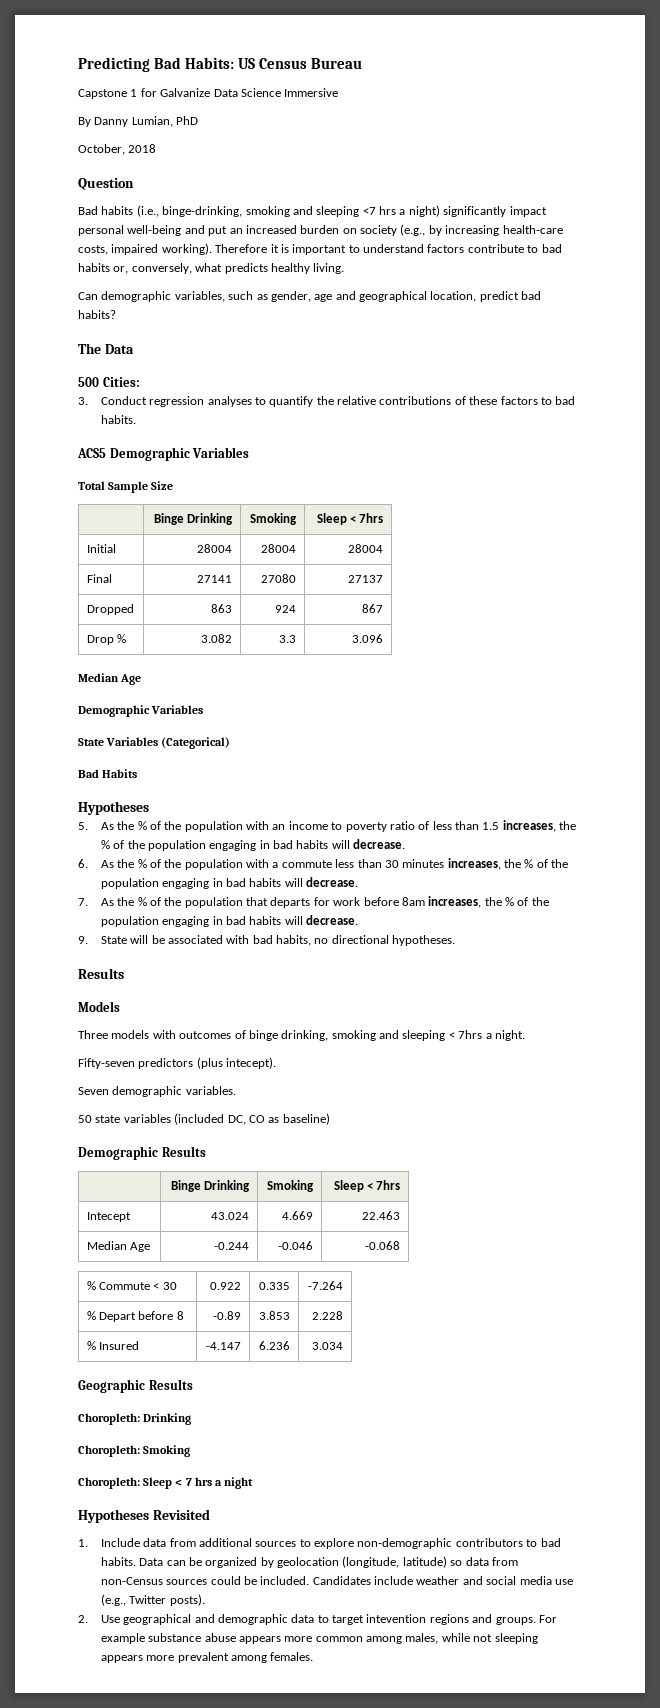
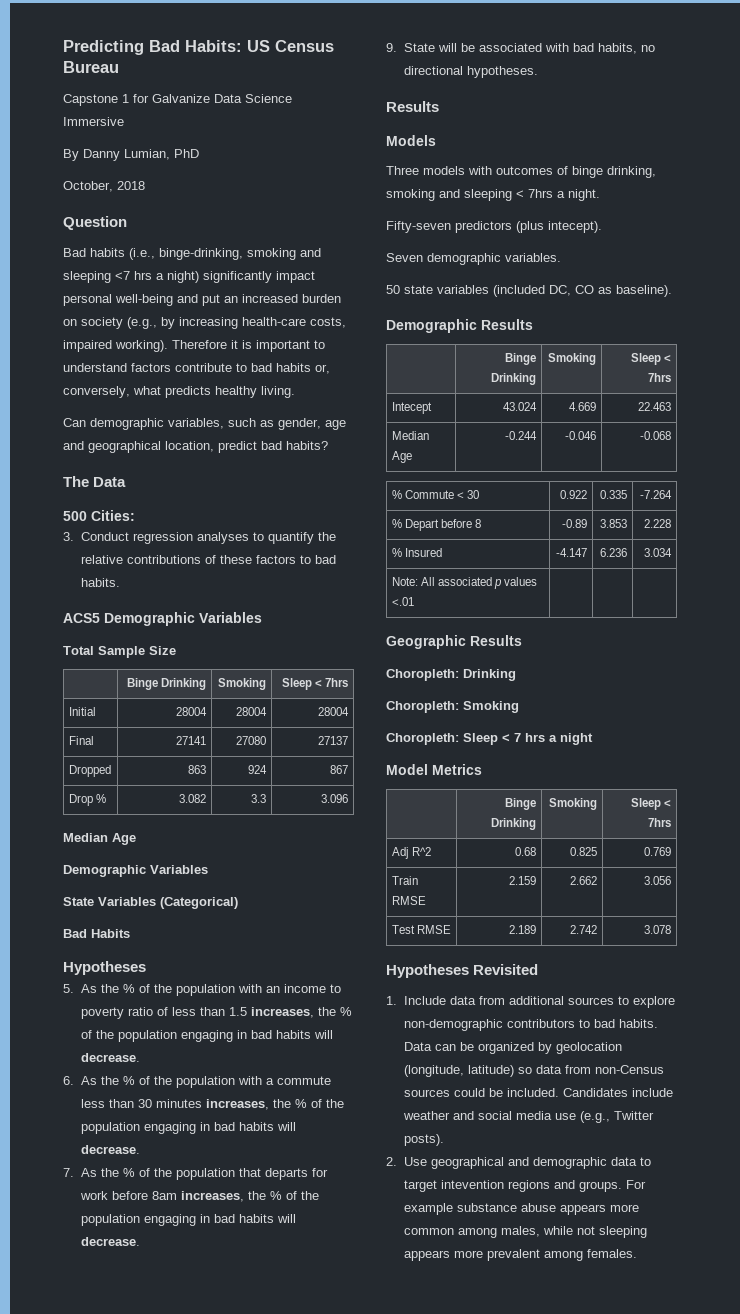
- 50 state variables (included DC, CO as baseline)
+ 50 state variables (included DC, CO as baseline).
+ Note: All associated p values <.01 | | |
+ Model Metrics
+ | Binge Drinking | Smoking | Sleep < 7hrs
+ Adj R^2 | 0.68 | 0.825 | 0.769
+ Train RMSE | 2.159 | 2.662 | 3.056
+ Test RMSE | 2.189 | 2.742 | 3.078

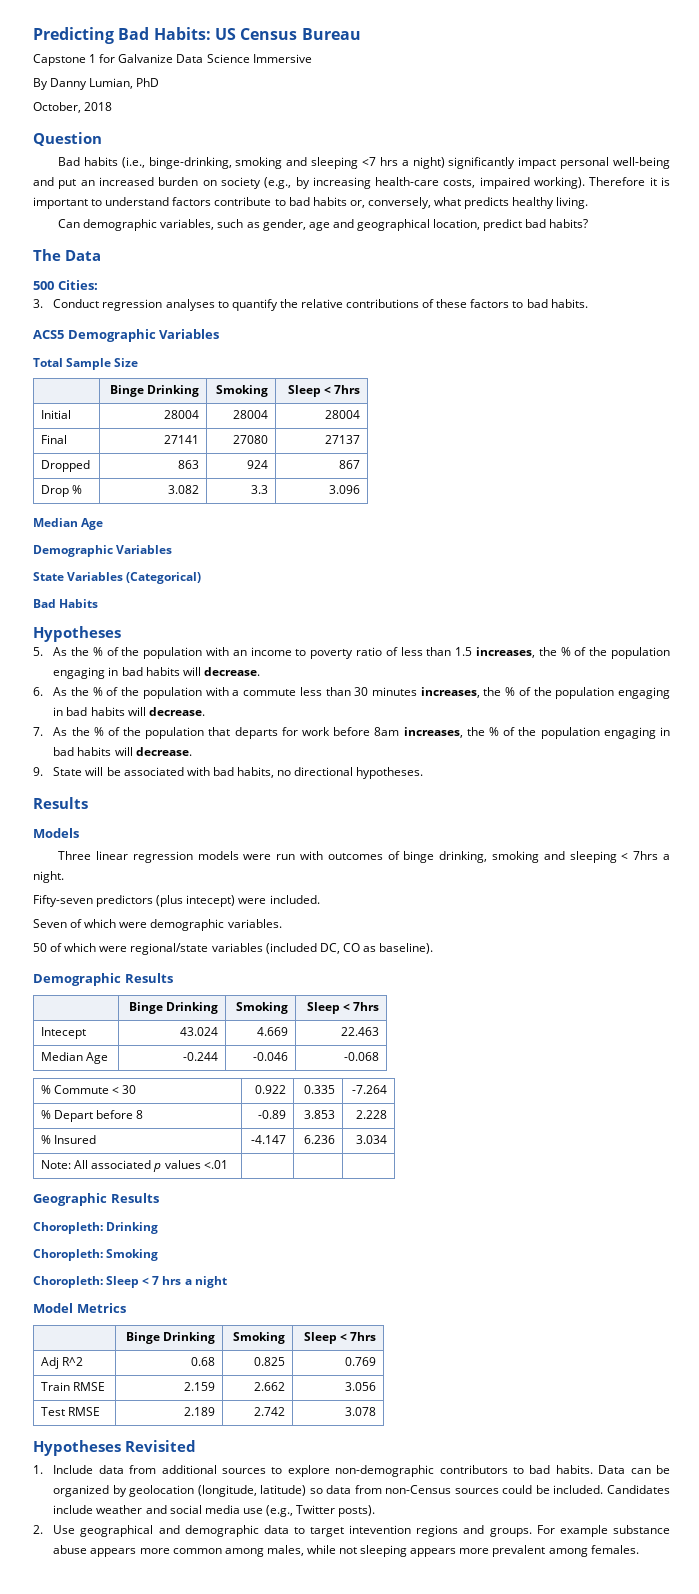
- Three models with outcomes of binge drinking, smoking and sleeping < 7hrs a night.
+ Three linear regression models were run with outcomes of binge drinking, smoking and sleeping < 7hrs a night.
- Fifty-seven predictors (plus intecept).
- Seven demographic variables.
+ Fifty-seven predictors (plus intecept) were included.
+ Seven of which were demographic variables.
- 50 state variables (included DC, CO as baseline).
+ 50 of which were regional/state variables (included DC, CO as baseline).

